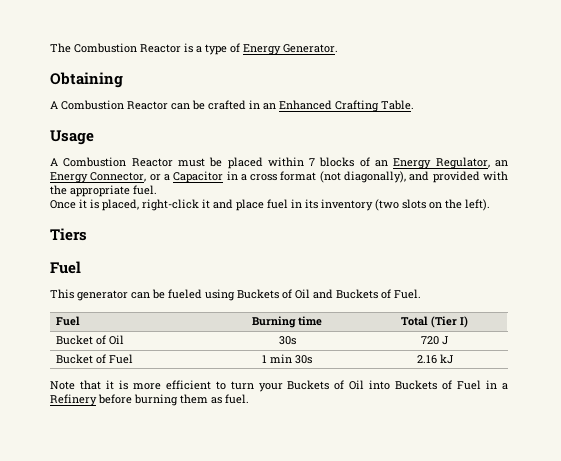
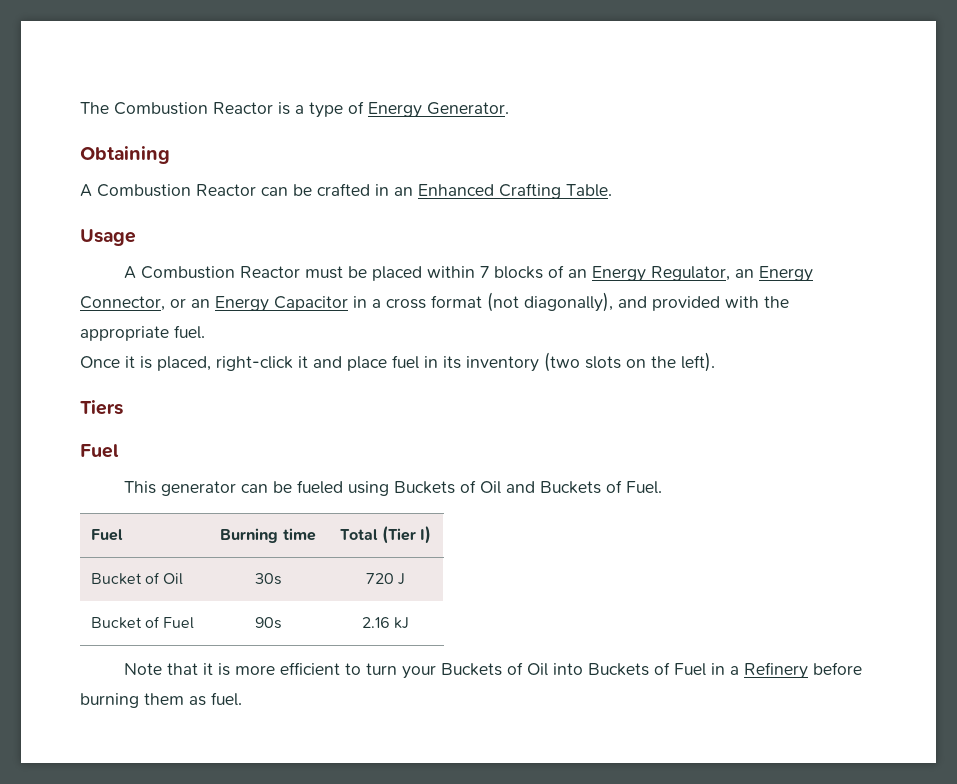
- A Combustion Reactor must be placed within 7 blocks of an Energy Regulator, an Energy Connector, or a Capacitor in a cross format (not diagonally), and provided with the appropriate fuel.
+ A Combustion Reactor must be placed within 7 blocks of an Energy Regulator, an Energy Connector, or an Energy Capacitor in a cross format (not diagonally), and provided with the appropriate fuel.
- Bucket of Fuel | 1 min 30s | 2.16 kJ
+ Bucket of Fuel | 90s | 2.16 kJ

